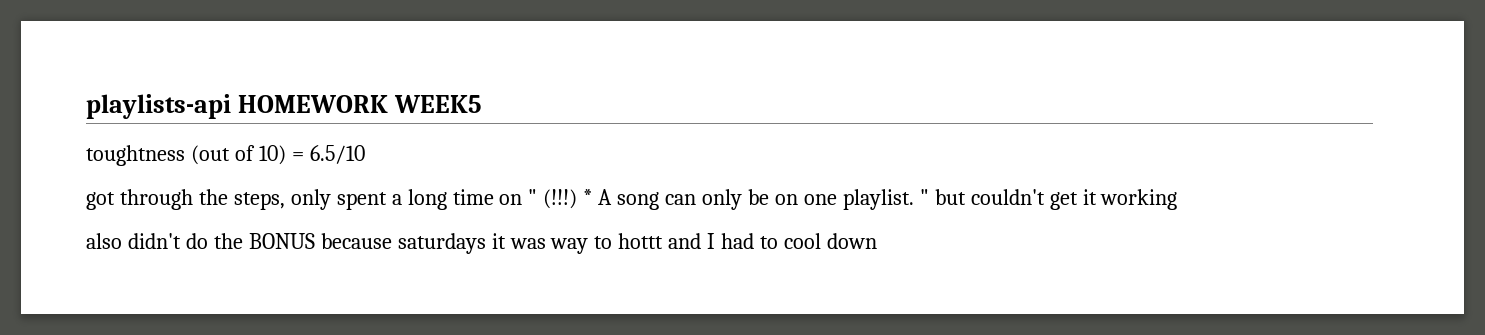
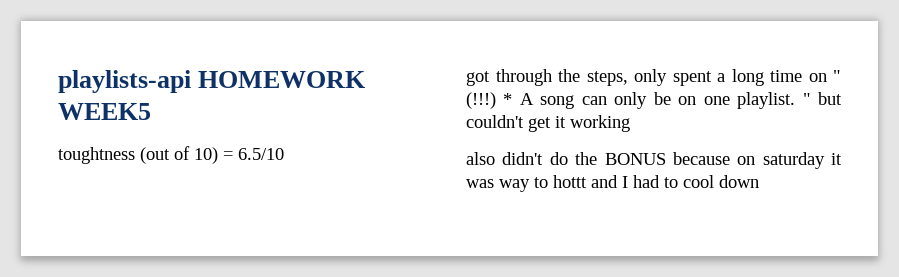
- also didn't do the BONUS because saturdays it was way to hottt and I had to cool down
+ also didn't do the BONUS because on saturday it was way to hottt and I had to cool down

